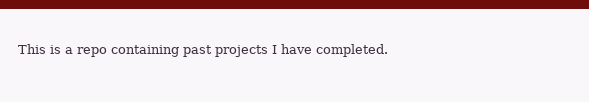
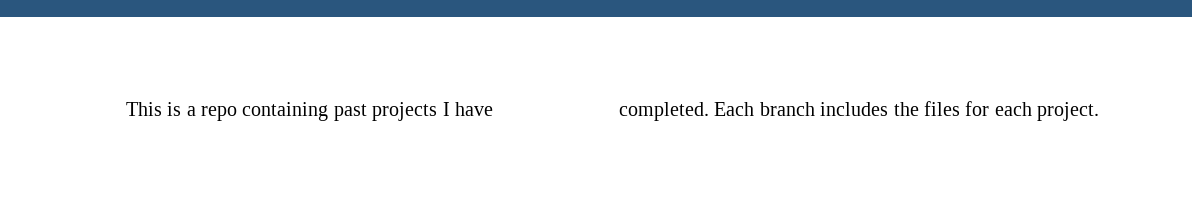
+ Each branch includes the files for each project.

